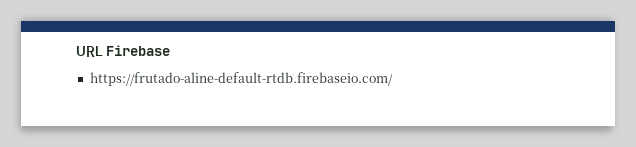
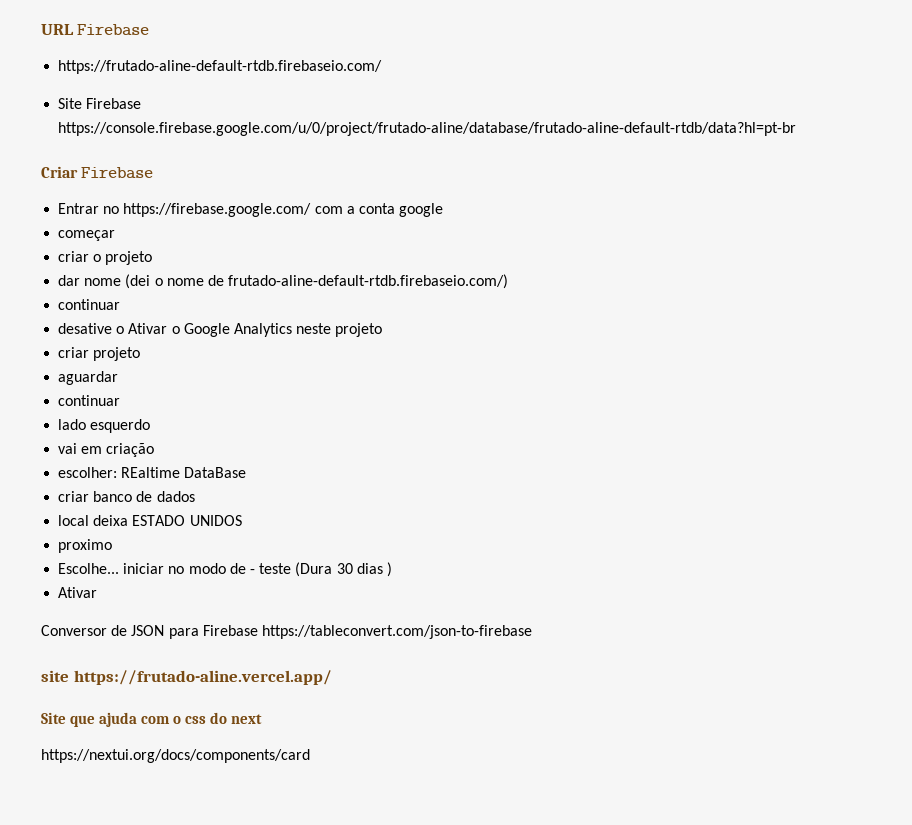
+ Site Firebase https://console.firebase.google.com/u/0/project/frutado-aline/database/frutado-aline-default-rtdb/data?hl=pt-br
+ Criar Firebase
+ Entrar no https://firebase.google.com/ com a conta google
+ começar
+ criar o projeto
+ dar nome (dei o nome de frutado-aline-default-rtdb.firebaseio.com/)
+ continuar
+ desative o Ativar o Google Analytics neste projeto
+ criar projeto
+ aguardar
+ continuar
+ lado esquerdo
+ vai em criação
+ escolher: REaltime DataBase
+ criar banco de dados
+ local deixa ESTADO UNIDOS
+ proximo
+ Escolhe... iniciar no modo de - teste (Dura 30 dias )
+ Ativar
+ Conversor de JSON para Firebase https://tableconvert.com/json-to-firebase
+ site https://frutado-aline.vercel.app/
+ Site que ajuda com o css do next
+ https://nextui.org/docs/components/card

